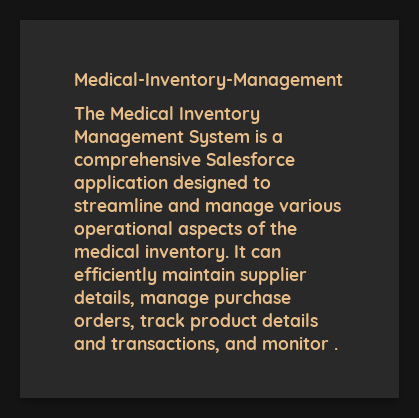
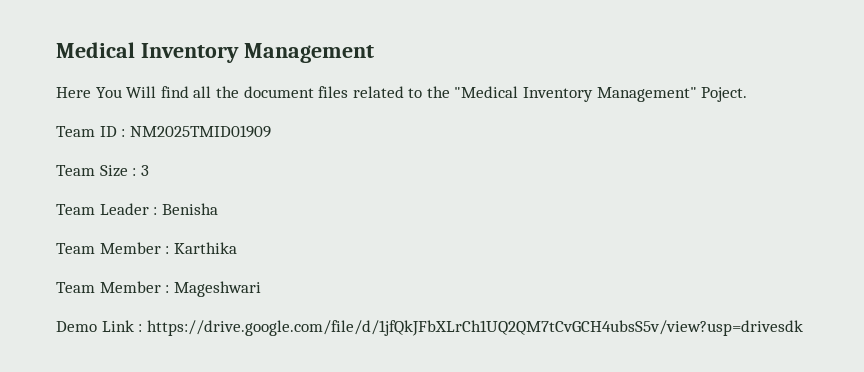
- Medical-Inventory-Management
- The Medical Inventory Management System is a comprehensive Salesforce application designed to streamline and manage various operational aspects of the medical inventory. It can efficiently maintain supplier details, manage purchase orders, track product details and transactions, and monitor .
+ Medical Inventory Management
+ Here You Will find all the document files related to the "Medical Inventory Management" Poject.
+ Team ID : NM2025TMID01909
+ Team Size : 3
+ Team Leader : Benisha
+ Team Member : Karthika
+ Team Member : Mageshwari
+ Demo Link : https://drive.google.com/file/d/1jfQkJFbXLrCh1UQ2QM7tCvGCH4ubsS5v/view?usp=drivesdk

